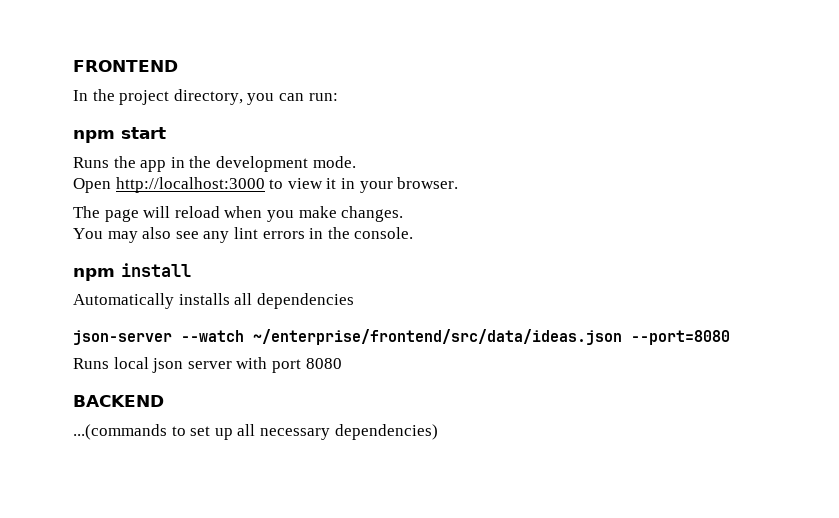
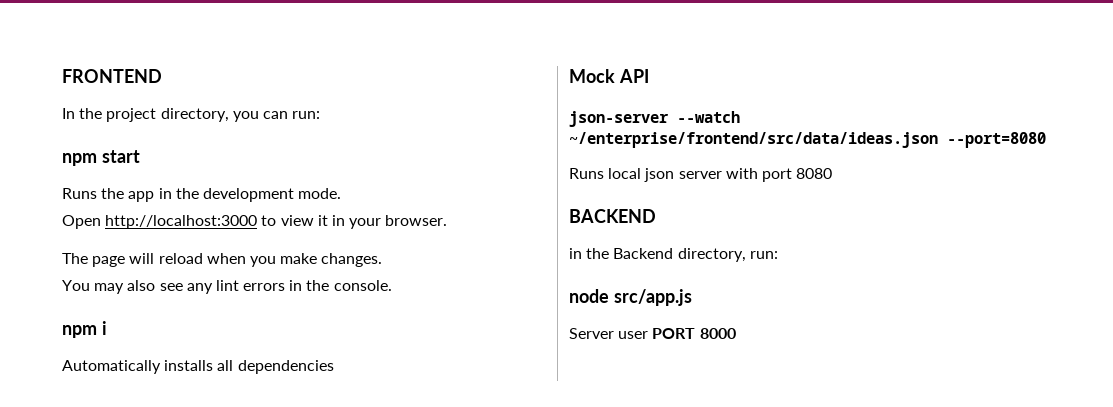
- npm install
+ npm i
+ Mock API
- ...(commands to set up all necessary dependencies)
+ in the Backend directory, run:
+ node src/app.js
+ Server user PORT 8000

